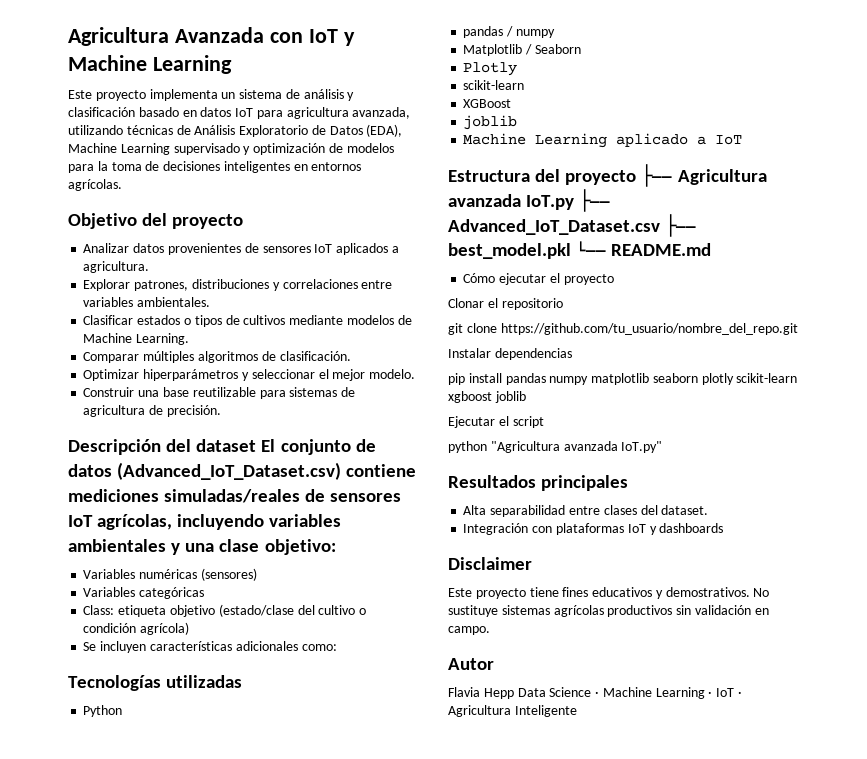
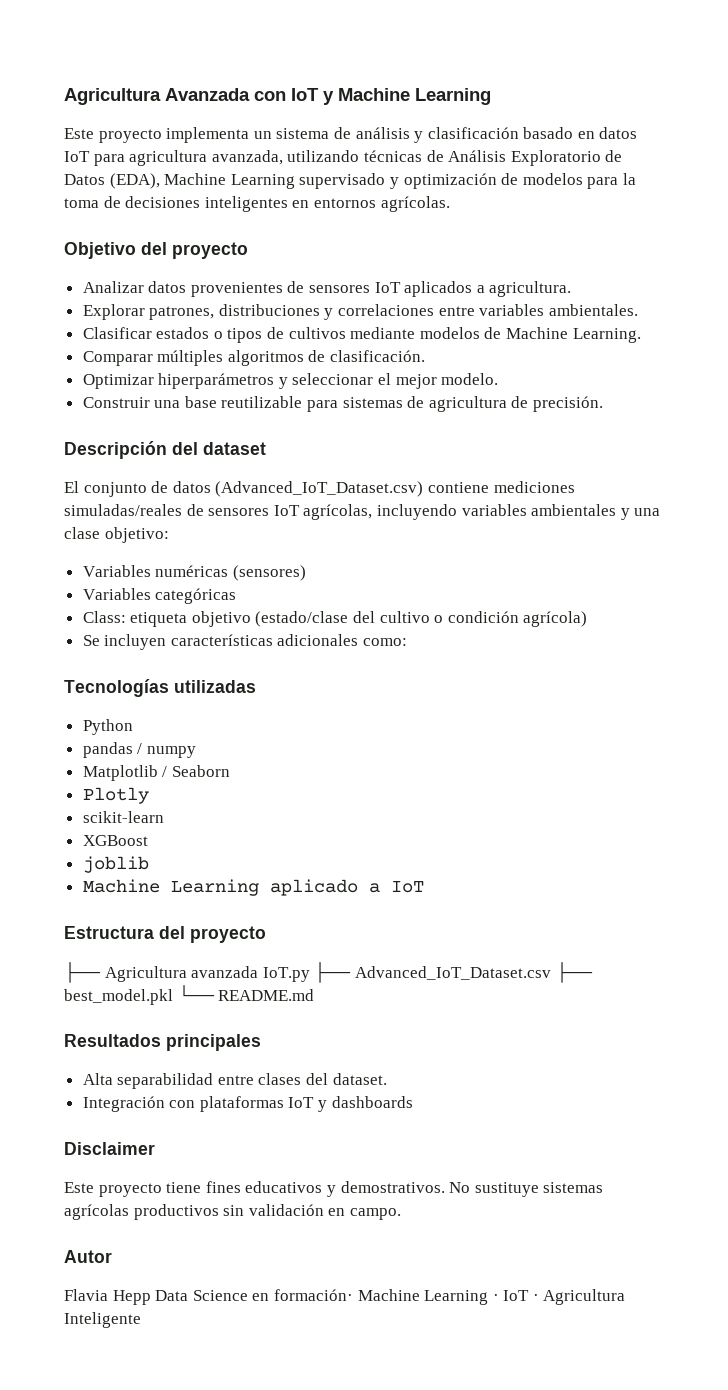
- Descripción del dataset El conjunto de datos (Advanced_IoT_Dataset.csv) contiene mediciones simuladas/reales de sensores IoT agrícolas, incluyendo variables ambientales y una clase objetivo:
+ Descripción del dataset
+ El conjunto de datos (Advanced_IoT_Dataset.csv) contiene mediciones simuladas/reales de sensores IoT agrícolas, incluyendo variables ambientales y una clase objetivo:
- Estructura del proyecto ├── Agricultura avanzada IoT.py ├── Advanced_IoT_Dataset.csv ├── best_model.pkl └── README.md
+ Estructura del proyecto
+ ├── Agricultura avanzada IoT.py ├── Advanced_IoT_Dataset.csv ├── best_model.pkl └── README.md
- Cómo ejecutar el proyecto
- Clonar el repositorio
- git clone https://github.com/tu_usuario/nombre_del_repo.git
- Instalar dependencias
- pip install pandas numpy matplotlib seaborn plotly scikit-learn xgboost joblib
- Ejecutar el script
- python "Agricultura avanzada IoT.py"
- Flavia Hepp Data Science · Machine Learning · IoT · Agricultura Inteligente
+ Flavia Hepp Data Science en formación· Machine Learning · IoT · Agricultura Inteligente

